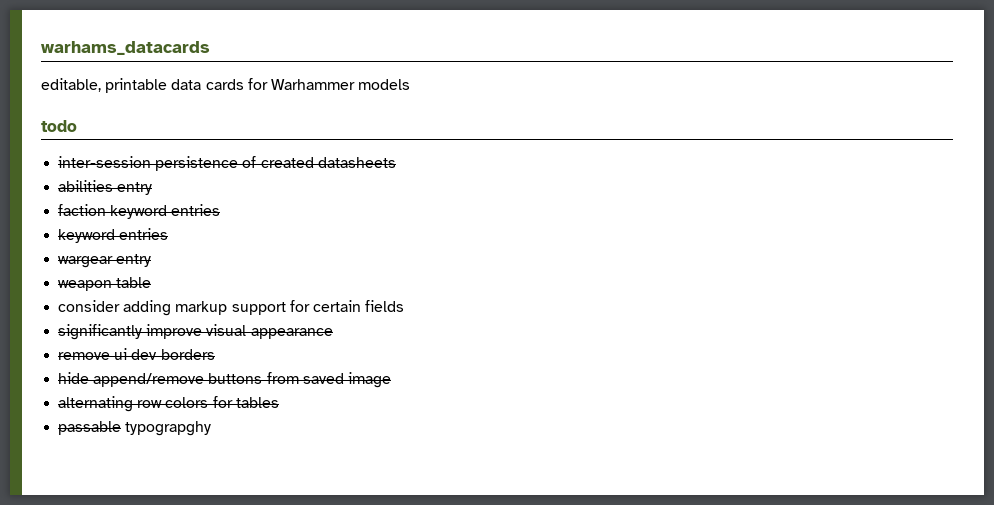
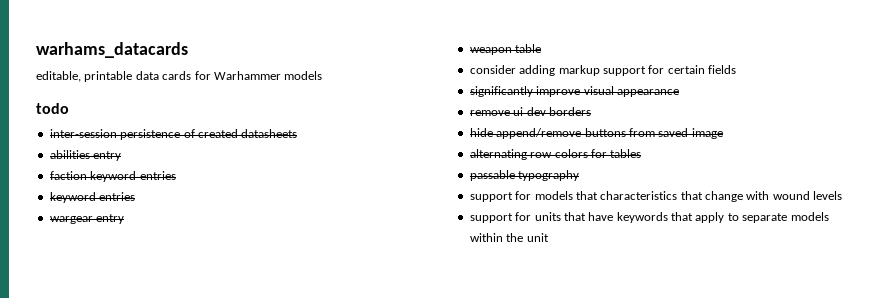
- passable typograpghy
+ passable typography
+ support for models that characteristics that change with wound levels
+ support for units that have keywords that apply to separate models within the unit

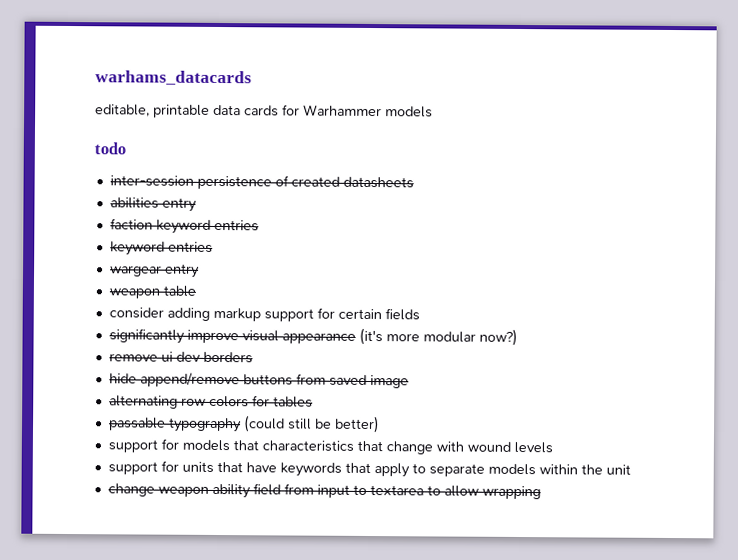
- significantly improve visual appearance
+ significantly improve visual appearance (it's more modular now?)
- passable typography
+ passable typography (could still be better)
+ change weapon ability field from input to textarea to allow wrapping

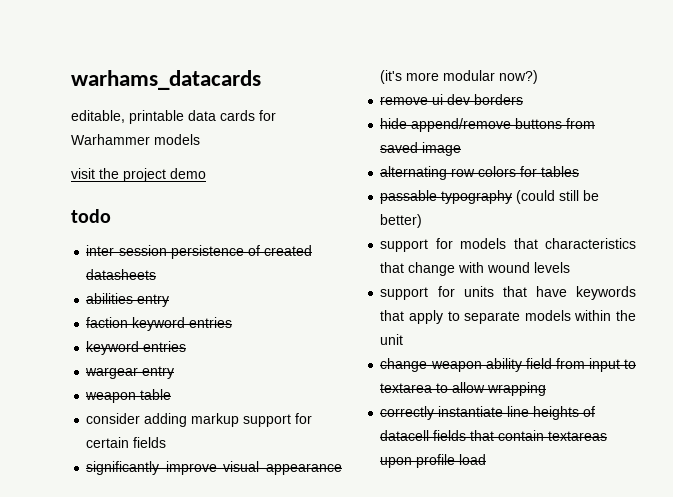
+ visit the project demo
+ correctly instantiate line heights of datacell fields that contain textareas upon profile load

